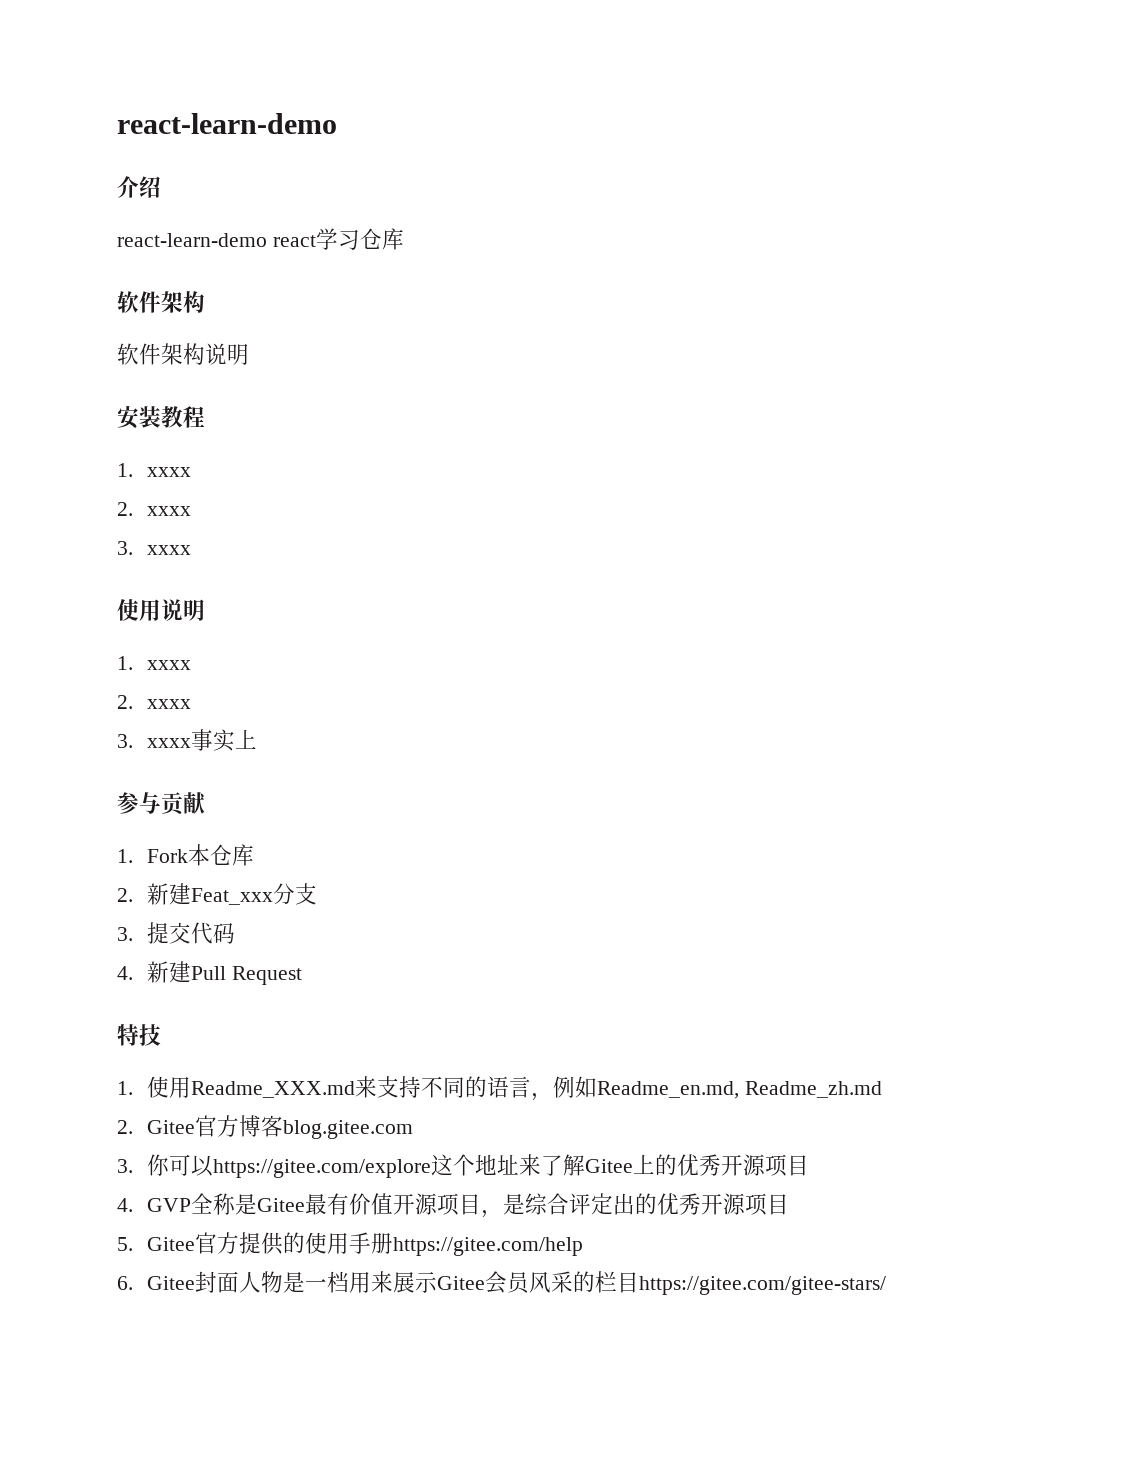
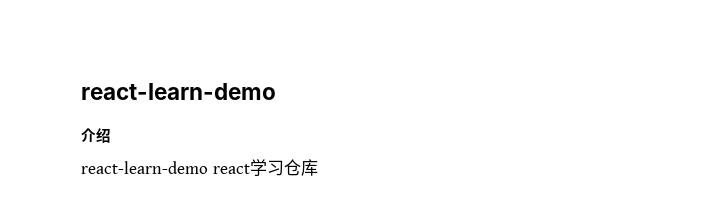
  react-learn-demo react学习仓库
- 软件架构
- 软件架构说明
- 安装教程
- 1. xxxx
- 2. xxxx
- 3. xxxx
- 使用说明
- 1. xxxx
- 2. xxxx
- 3. xxxx事实上
- 参与贡献
- 1. Fork本仓库
- 2.新建Feat_xxx分支
- 3.提交代码
- 4.新建Pull Request
- 特技
- 1.使用Readme_XXX.md来支持不同的语言，例如Readme_en.md, Readme_zh.md
- 2. Gitee官方博客blog.gitee.com
- 3.你可以https://gitee.com/explore这个地址来了解Gitee上的优秀开源项目
- 4. GVP全称是Gitee最有价值开源项目，是综合评定出的优秀开源项目
- 5. Gitee官方提供的使用手册https://gitee.com/help
- 6. Gitee封面人物是一档用来展示Gitee会员风采的栏目https://gitee.com/gitee-stars/

